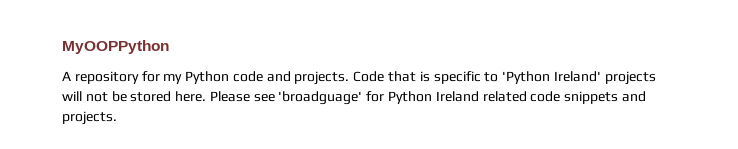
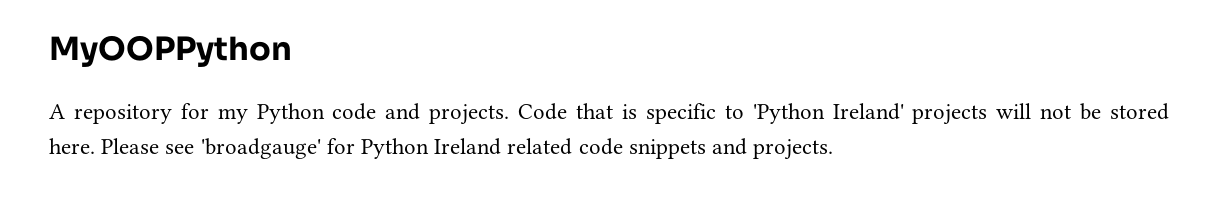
- Please see 'broadguage' for Python Ireland related code snippets and projects.
+ Please see 'broadgauge' for Python Ireland related code snippets and projects.

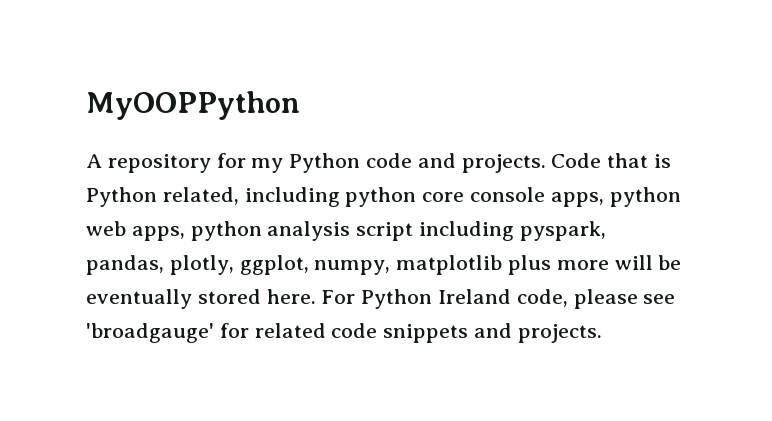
- Code that is specific to 'Python Ireland' projects will not be stored here. Please see 'broadgauge' for Python Ireland related code snippets and projects.
+ Code that is Python related, including python core console apps, python web apps, python analysis script including pyspark, pandas, plotly, ggplot, numpy, matplotlib plus more will be eventually stored here. For Python Ireland code, please see 'broadgauge' for related code snippets and projects.

